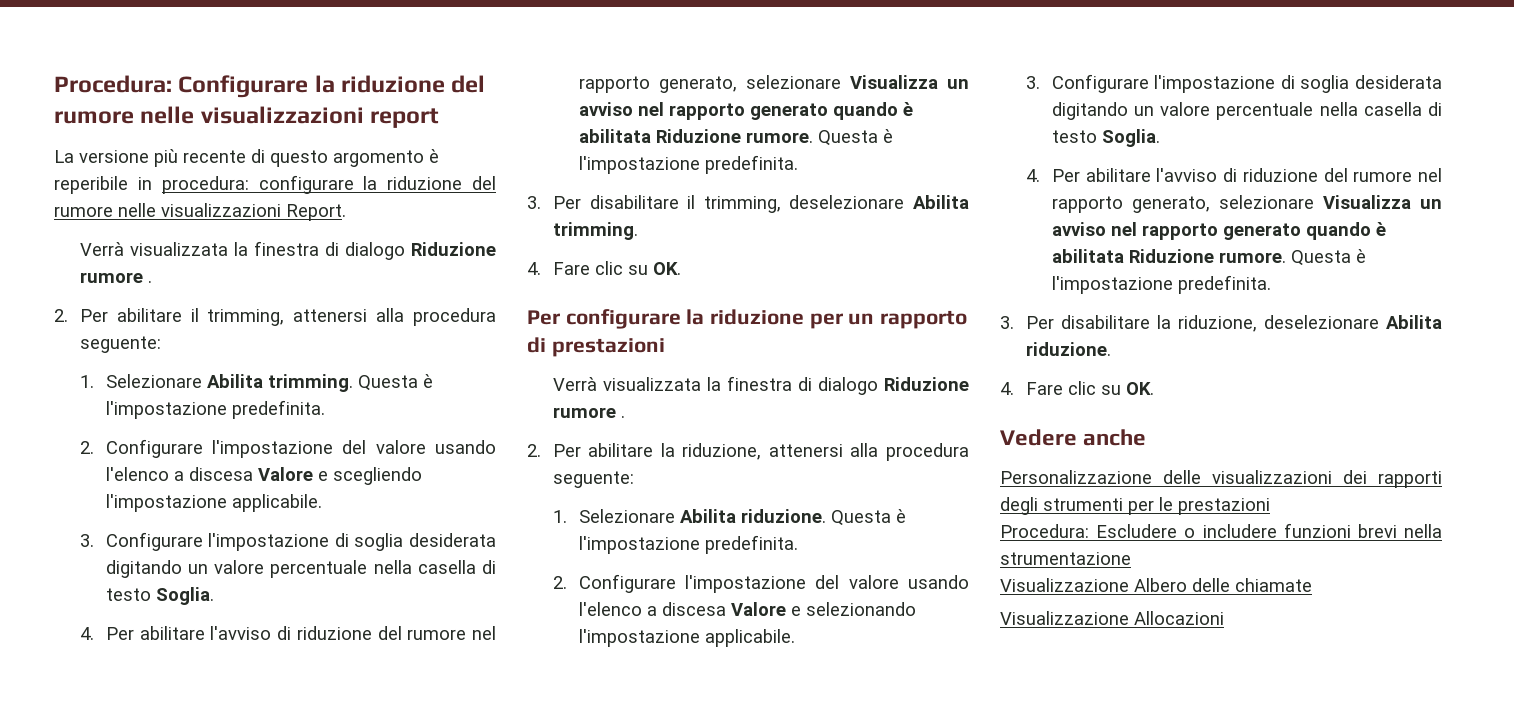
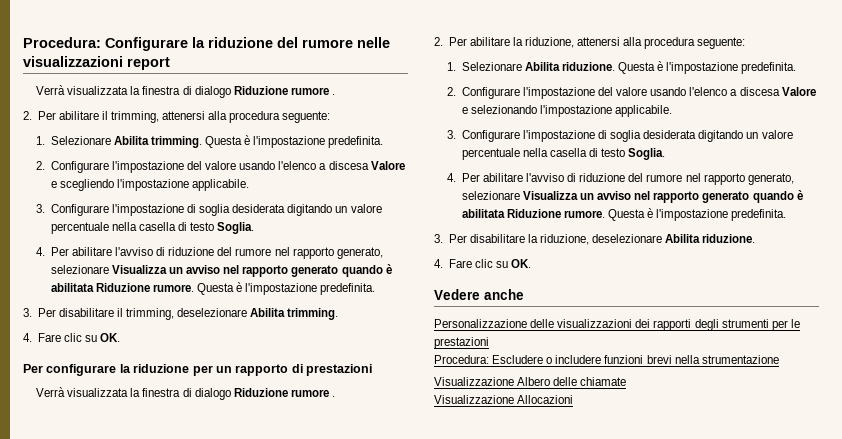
- La versione più recente di questo argomento è reperibile in procedura: configurare la riduzione del rumore nelle visualizzazioni Report.

